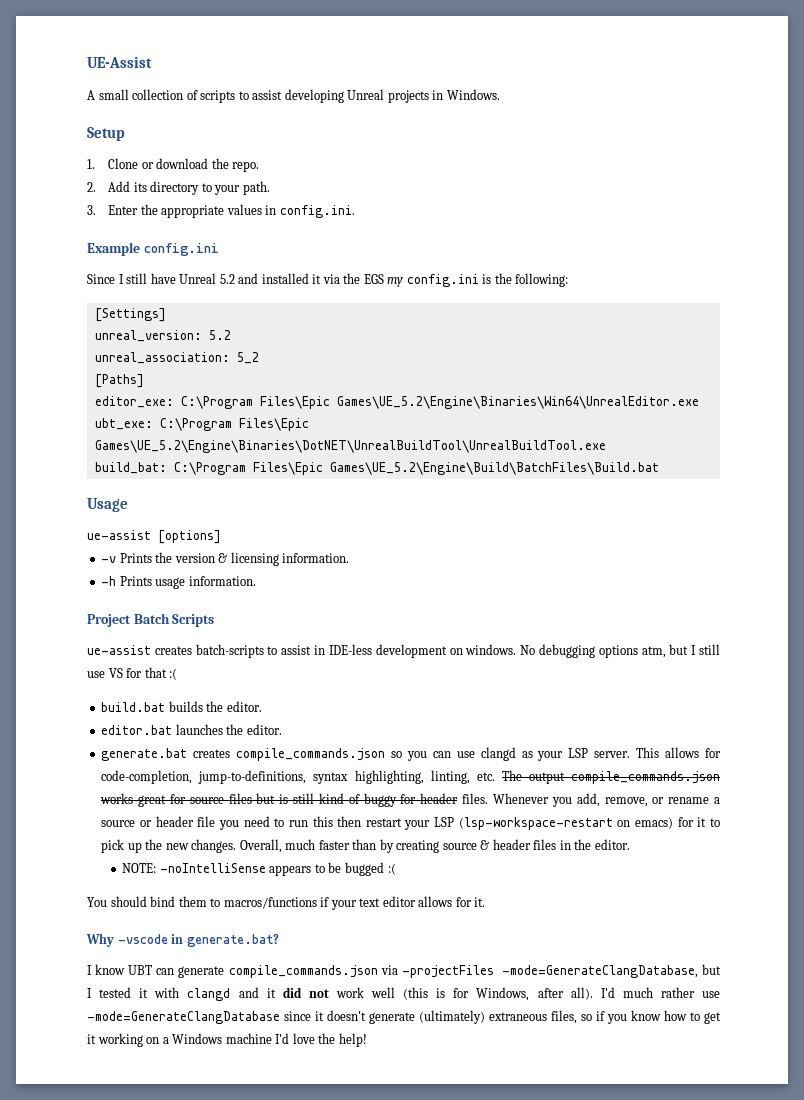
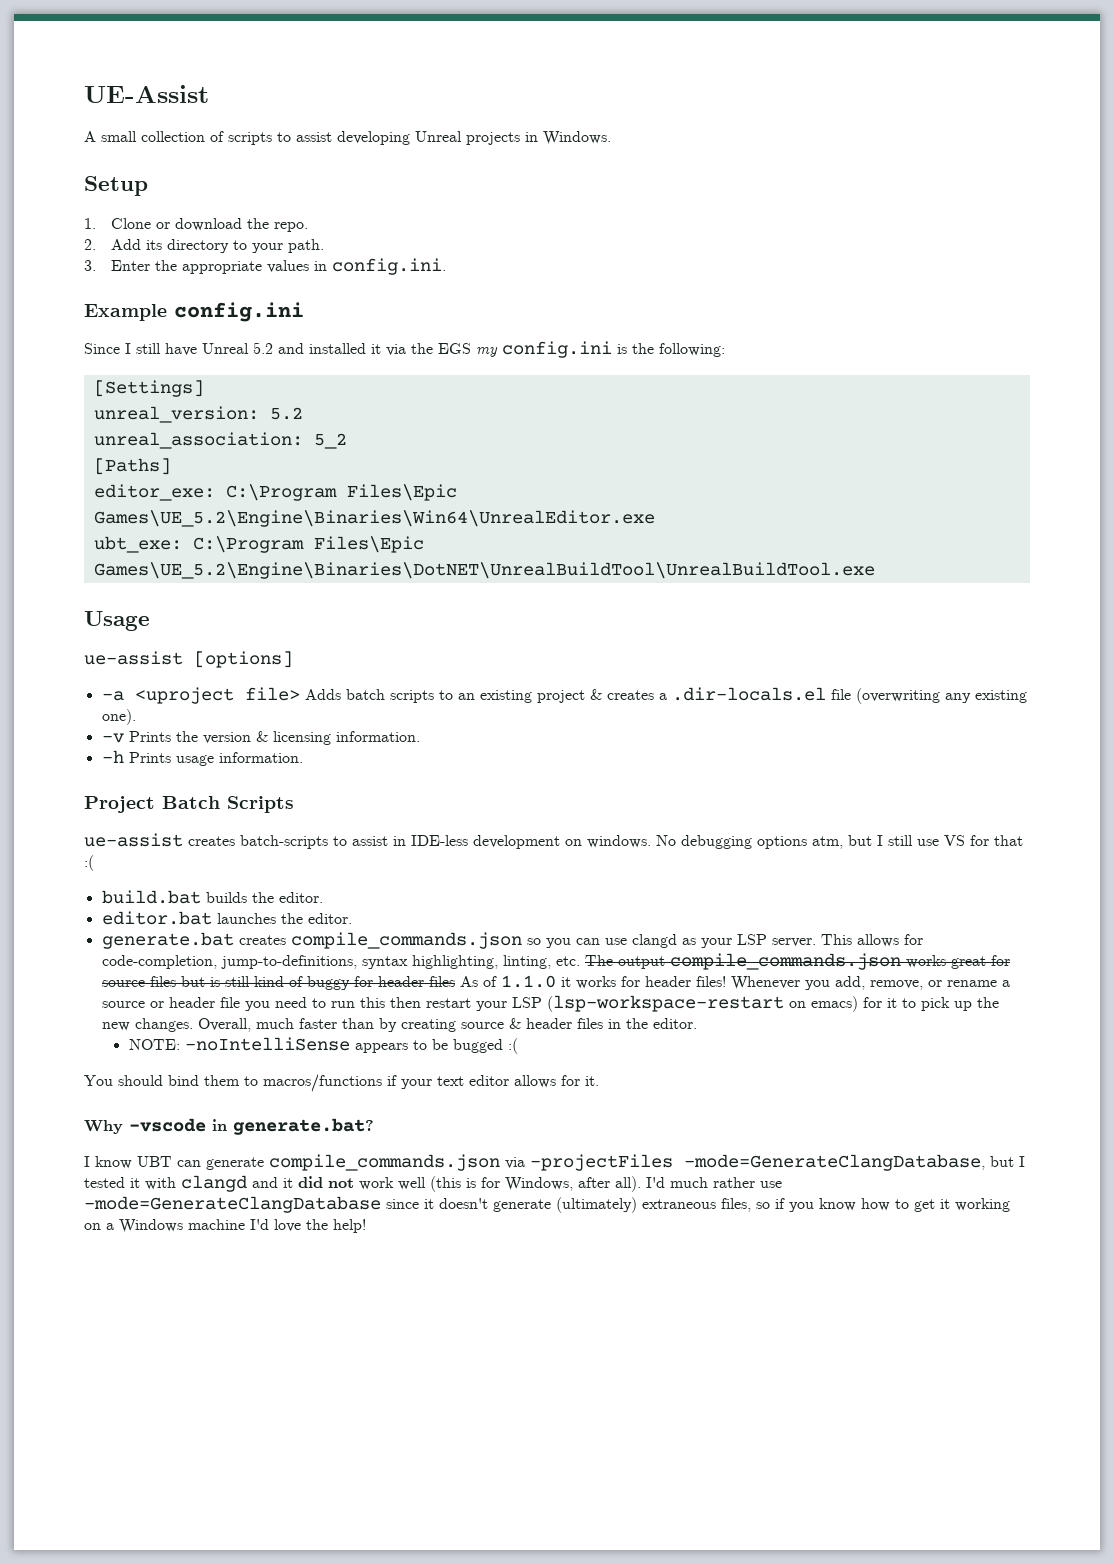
- build_bat: C:\Program Files\Epic Games\UE_5.2\Engine\Build\BatchFiles\Build.bat
+ -a <uproject file> Adds batch scripts to an existing project & creates a .dir-locals.el file (overwriting any existing one).
- This allows for code-completion, jump-to-definitions, syntax highlighting, linting, etc. The output compile_commands.json works great for source files but is still kind of buggy for header files.
+ This allows for code-completion, jump-to-definitions, syntax highlighting, linting, etc. The output compile_commands.json works great for source files but is still kind of buggy for header files As of 1.1.0 it works for header files!

